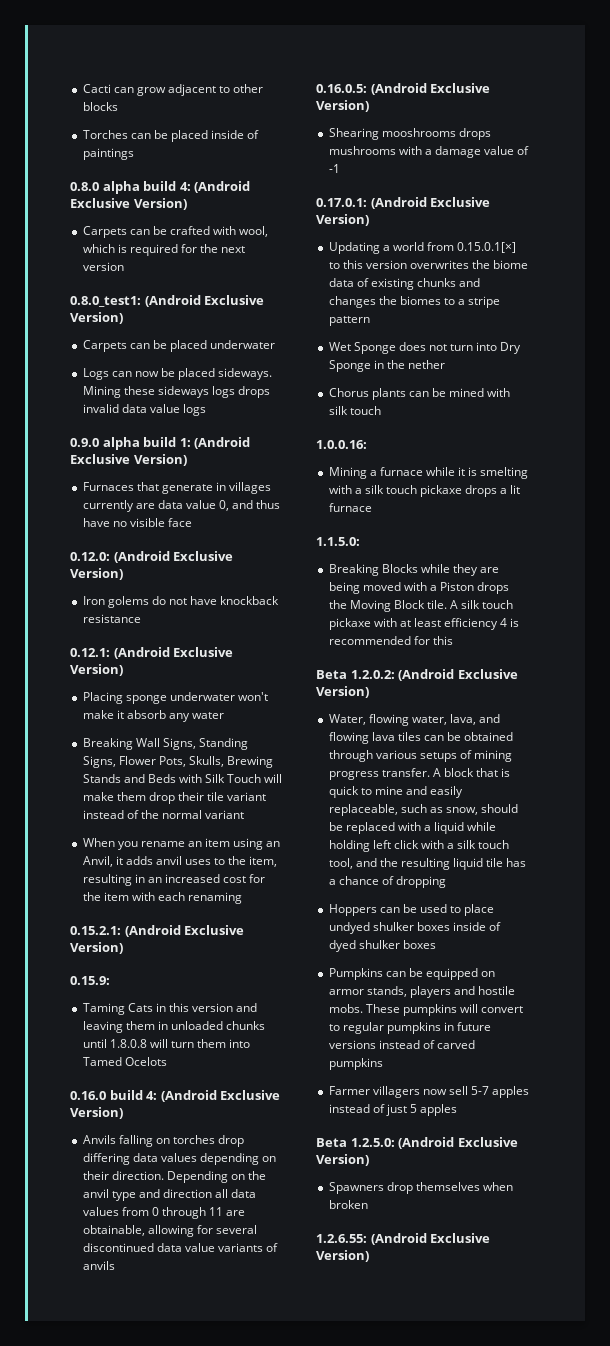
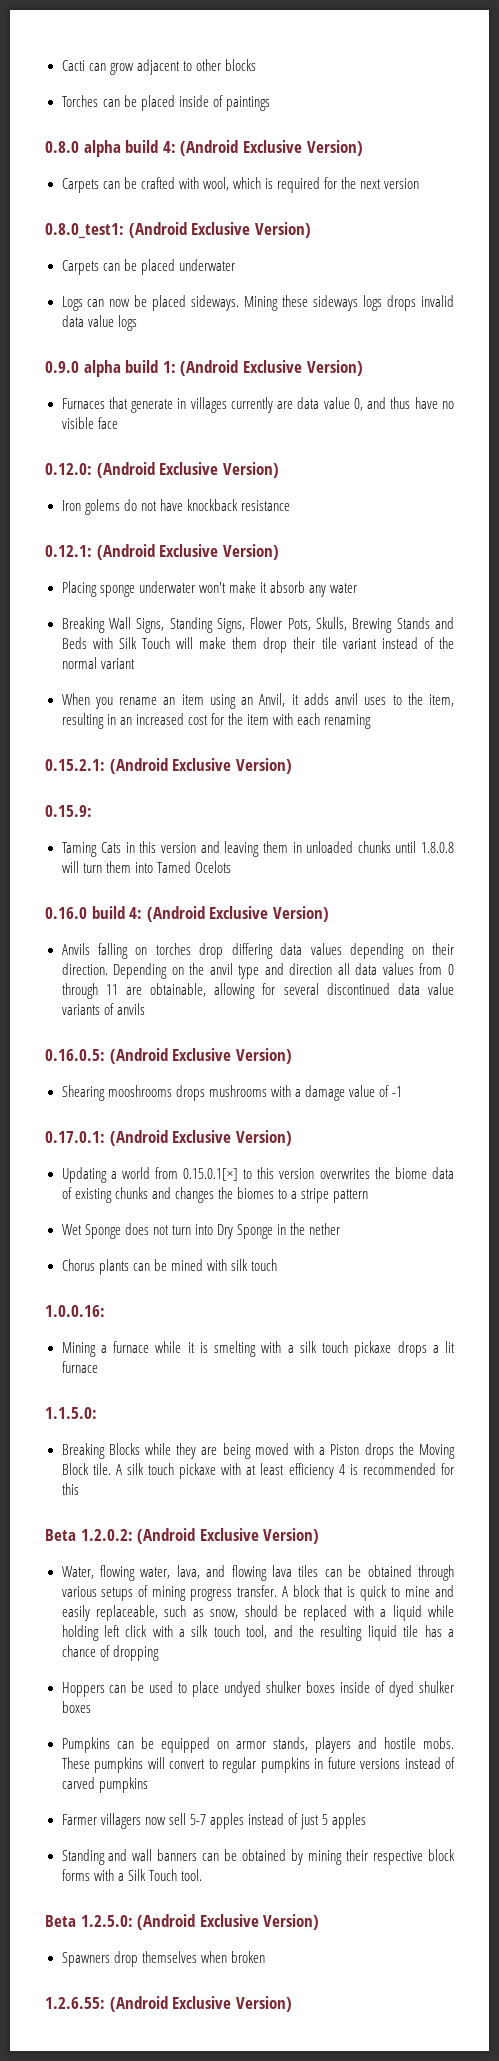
+ Standing and wall banners can be obtained by mining their respective block forms with a Silk Touch tool.

